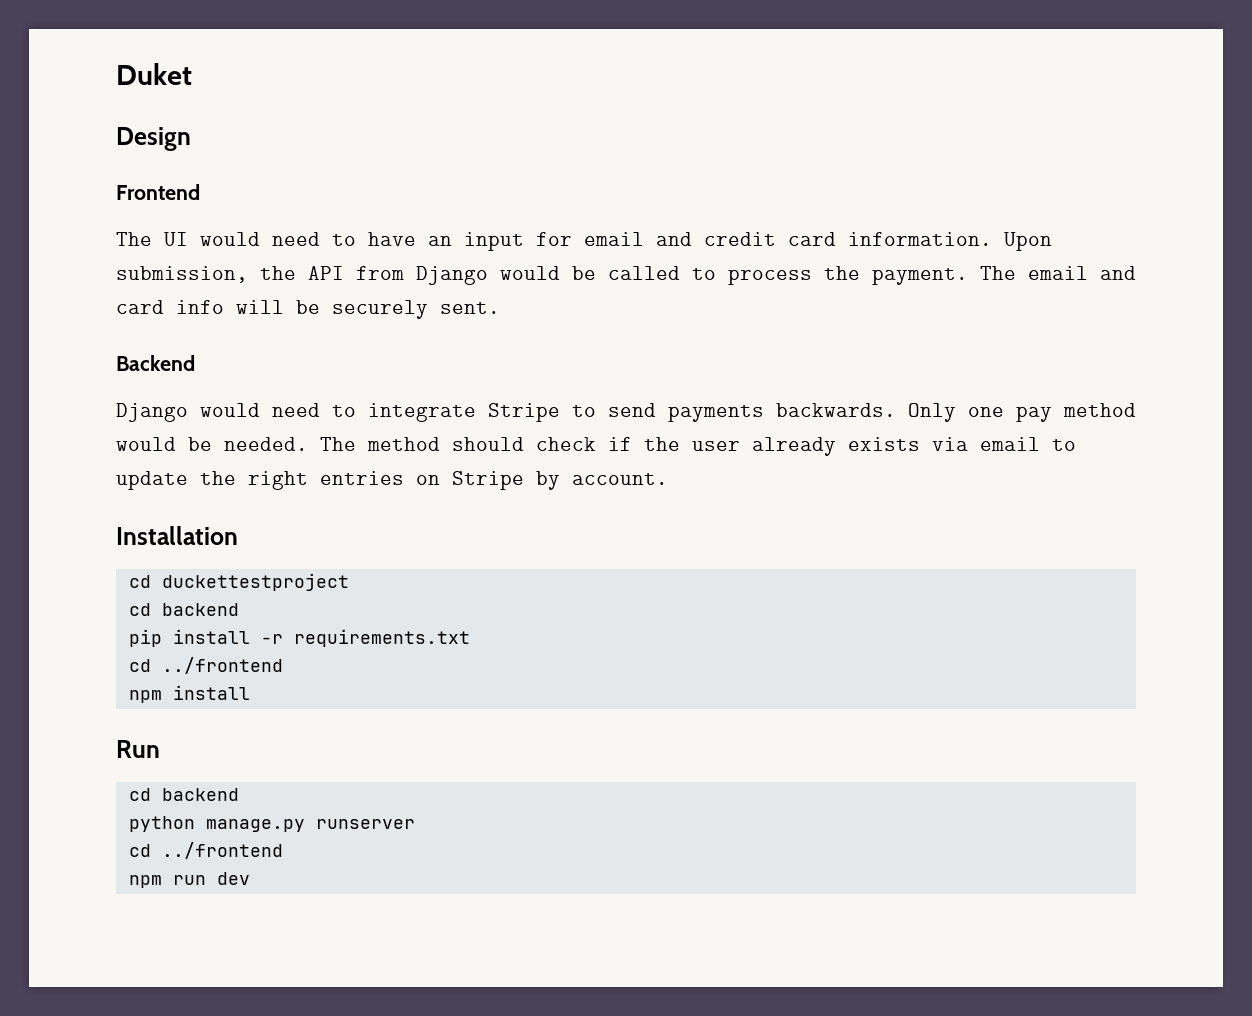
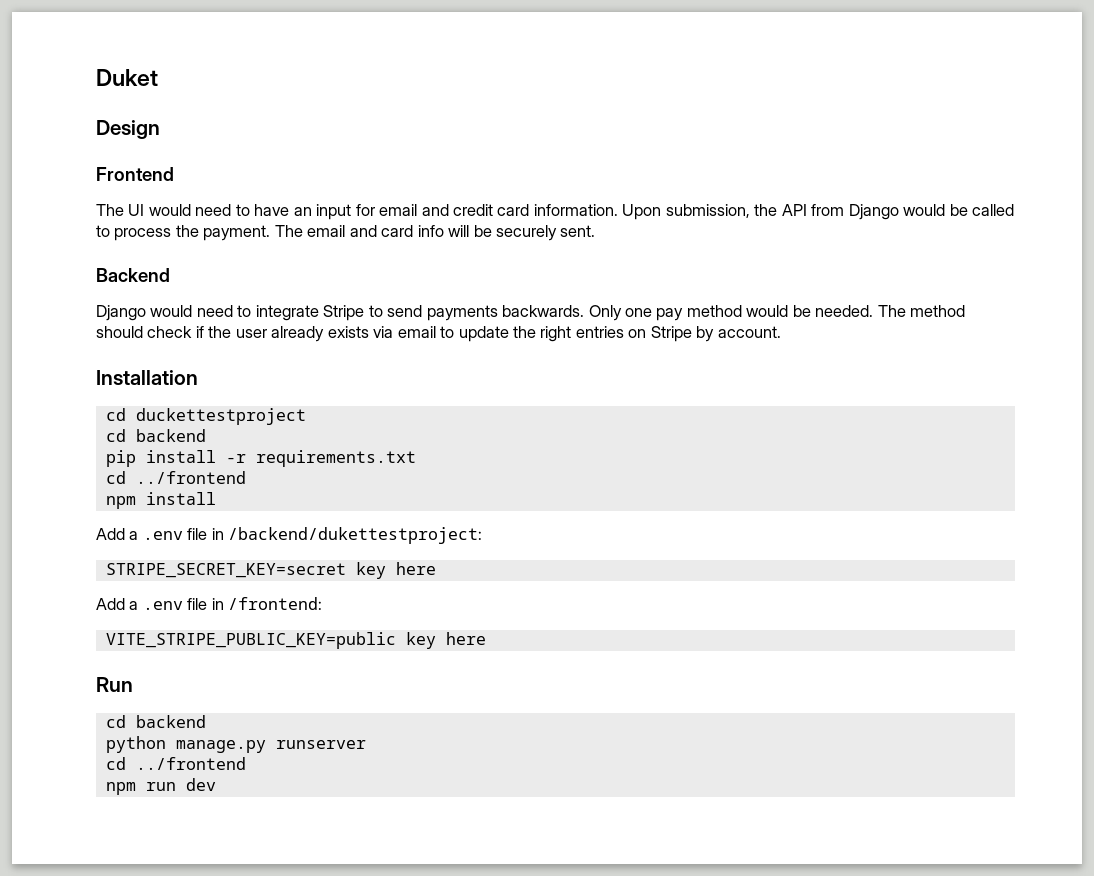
+ Add a .env file in /backend/dukettestproject:
+ STRIPE_SECRET_KEY=secret key here
+ Add a .env file in /frontend:
+ VITE_STRIPE_PUBLIC_KEY=public key here

